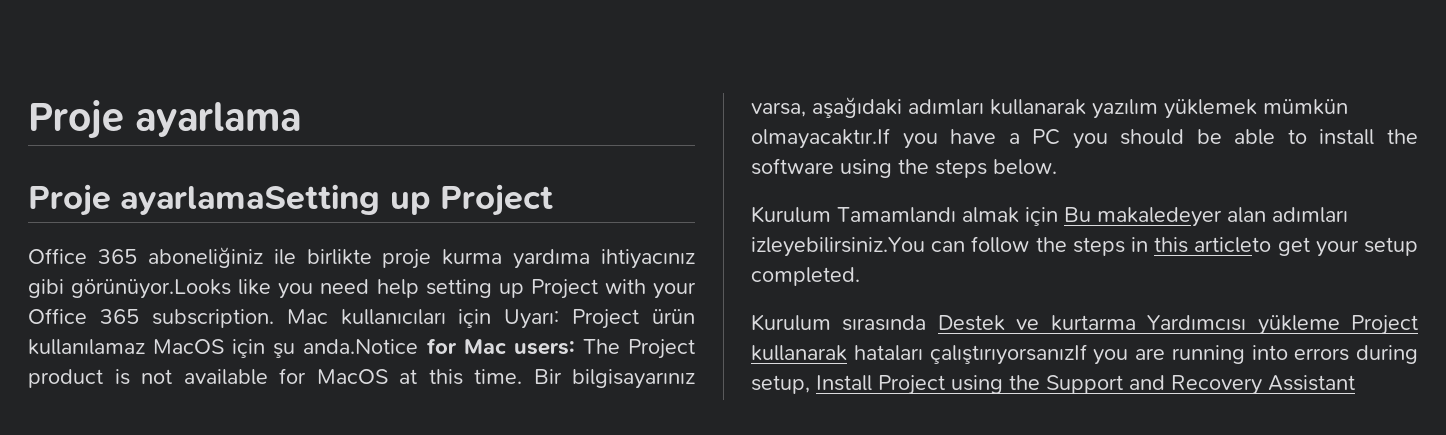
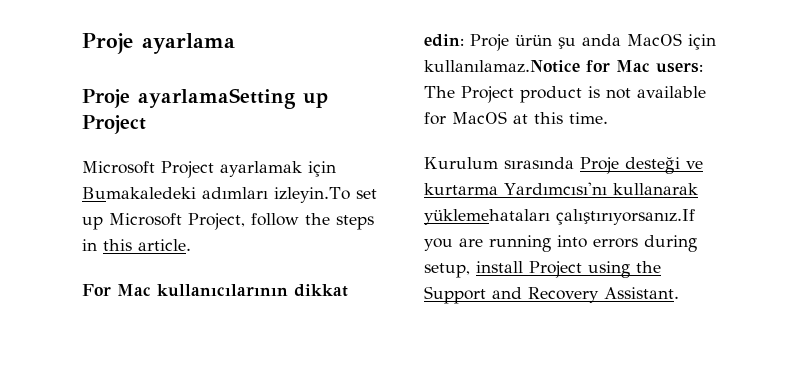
- Office 365 aboneliğiniz ile birlikte proje kurma yardıma ihtiyacınız gibi görünüyor.Looks like you need help setting up Project with your Office 365 subscription. Mac kullanıcıları için Uyarı: Project ürün kullanılamaz MacOS için şu anda.Notice for Mac users: The Project product is not available for MacOS at this time. Bir bilgisayarınız varsa, aşağıdaki adımları kullanarak yazılım yüklemek mümkün olmayacaktır.If you have a PC you should be able to install the software using the steps below.
- Kurulum Tamamlandı almak için Bu makaledeyer alan adımları izleyebilirsiniz.You can follow the steps in this articleto get your setup completed.
- Kurulum sırasında Destek ve kurtarma Yardımcısı yükleme Project kullanarak hataları çalıştırıyorsanızIf you are running into errors during setup, Install Project using the Support and Recovery Assistant
+ Microsoft Project ayarlamak için Bumakaledeki adımları izleyin.To set up Microsoft Project, follow the steps in this article.
+ For Mac kullanıcılarının dikkat edin: Proje ürün şu anda MacOS için kullanılamaz.Notice for Mac users: The Project product is not available for MacOS at this time.
+ Kurulum sırasında Proje desteği ve kurtarma Yardımcısı'nı kullanarak yüklemehataları çalıştırıyorsanız.If you are running into errors during setup, install Project using the Support and Recovery Assistant.

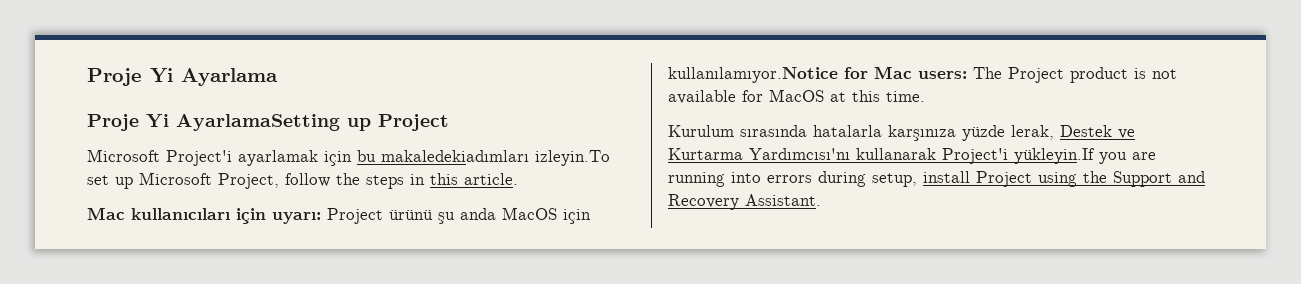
- Proje ayarlama
- Proje ayarlamaSetting up Project
+ Proje Yi Ayarlama
+ Proje Yi AyarlamaSetting up Project
- Microsoft Project ayarlamak için Bumakaledeki adımları izleyin.To set up Microsoft Project, follow the steps in this article.
+ Microsoft Project'i ayarlamak için bu makaledekiadımları izleyin.To set up Microsoft Project, follow the steps in this article.
- For Mac kullanıcılarının dikkat edin: Proje ürün şu anda MacOS için kullanılamaz.Notice for Mac users: The Project product is not available for MacOS at this time.
+ Mac kullanıcıları için uyarı: Project ürünü şu anda MacOS için kullanılamıyor.Notice for Mac users: The Project product is not available for MacOS at this time.
- Kurulum sırasında Proje desteği ve kurtarma Yardımcısı'nı kullanarak yüklemehataları çalıştırıyorsanız.If you are running into errors during setup, install Project using the Support and Recovery Assistant.
+ Kurulum sırasında hatalarla karşınıza yüzde lerak, Destek ve Kurtarma Yardımcısı'nı kullanarak Project'i yükleyin.If you are running into errors during setup, install Project using the Support and Recovery Assistant.

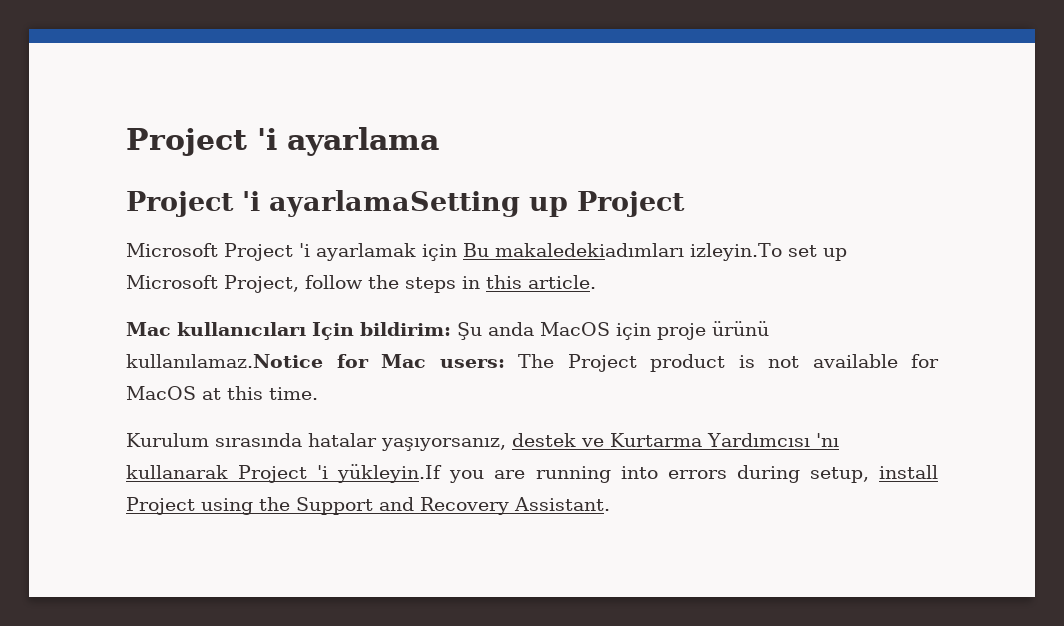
- Proje Yi Ayarlama
- Proje Yi AyarlamaSetting up Project
+ Project 'i ayarlama
+ Project 'i ayarlamaSetting up Project
- Microsoft Project'i ayarlamak için bu makaledekiadımları izleyin.To set up Microsoft Project, follow the steps in this article.
+ Microsoft Project 'i ayarlamak için Bu makaledekiadımları izleyin.To set up Microsoft Project, follow the steps in this article.
- Mac kullanıcıları için uyarı: Project ürünü şu anda MacOS için kullanılamıyor.Notice for Mac users: The Project product is not available for MacOS at this time.
+ Mac kullanıcıları Için bildirim: Şu anda MacOS için proje ürünü kullanılamaz.Notice for Mac users: The Project product is not available for MacOS at this time.
- Kurulum sırasında hatalarla karşınıza yüzde lerak, Destek ve Kurtarma Yardımcısı'nı kullanarak Project'i yükleyin.If you are running into errors during setup, install Project using the Support and Recovery Assistant.
+ Kurulum sırasında hatalar yaşıyorsanız, destek ve Kurtarma Yardımcısı 'nı kullanarak Project 'i yükleyin.If you are running into errors during setup, install Project using the Support and Recovery Assistant.

